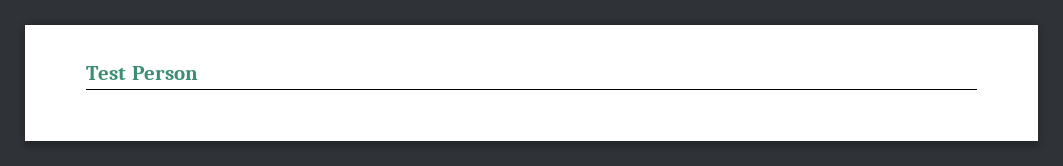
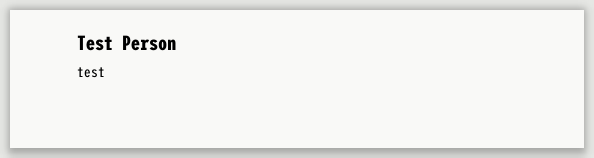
+ test

